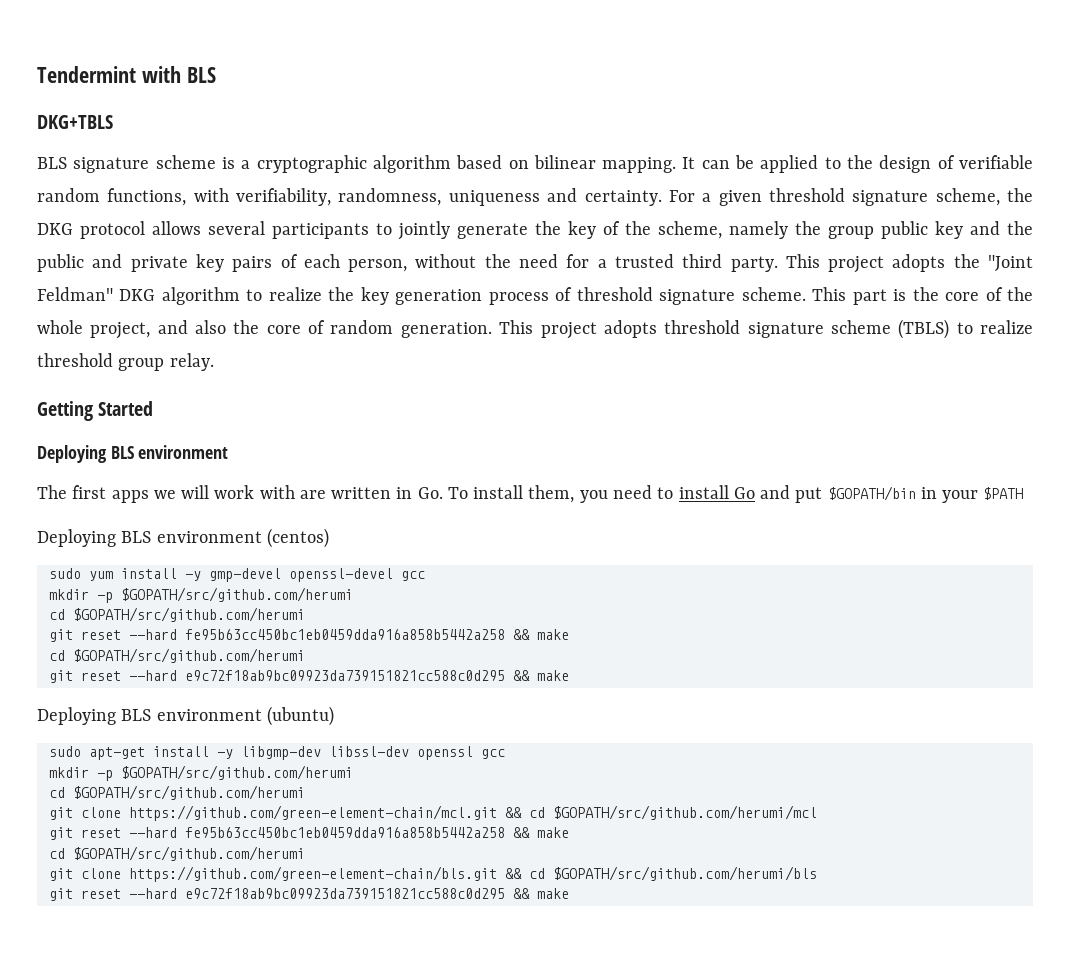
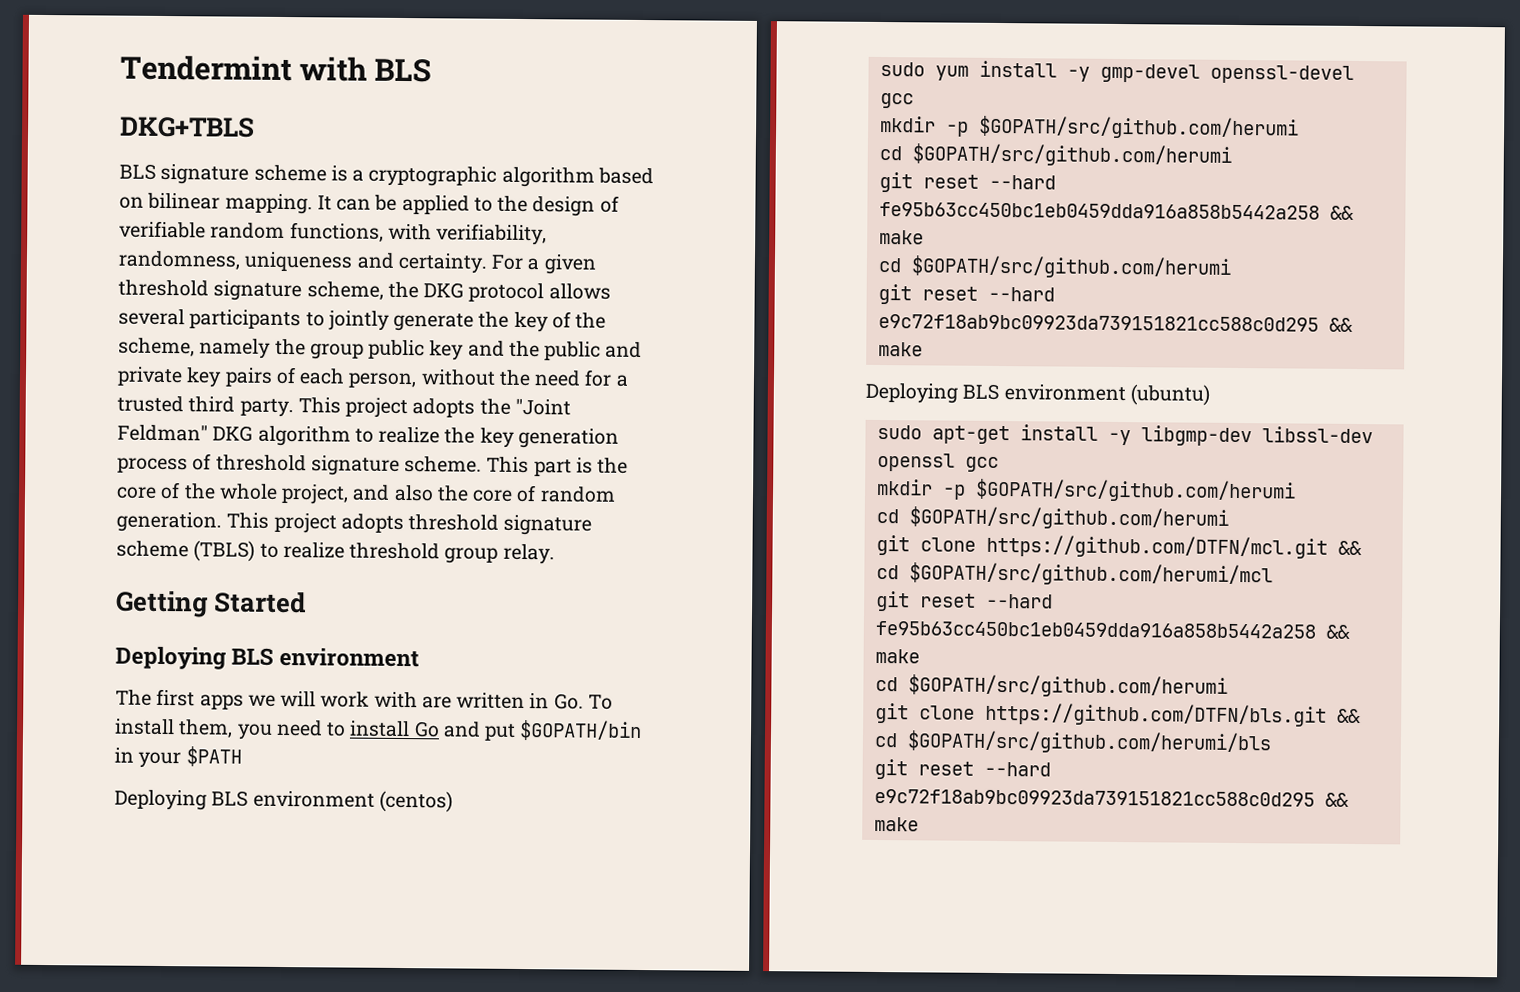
- git clone https://github.com/green-element-chain/mcl.git && cd $GOPATH/src/github.com/herumi/mcl
+ git clone https://github.com/DTFN/mcl.git && cd $GOPATH/src/github.com/herumi/mcl
- git clone https://github.com/green-element-chain/bls.git && cd $GOPATH/src/github.com/herumi/bls
+ git clone https://github.com/DTFN/bls.git && cd $GOPATH/src/github.com/herumi/bls

